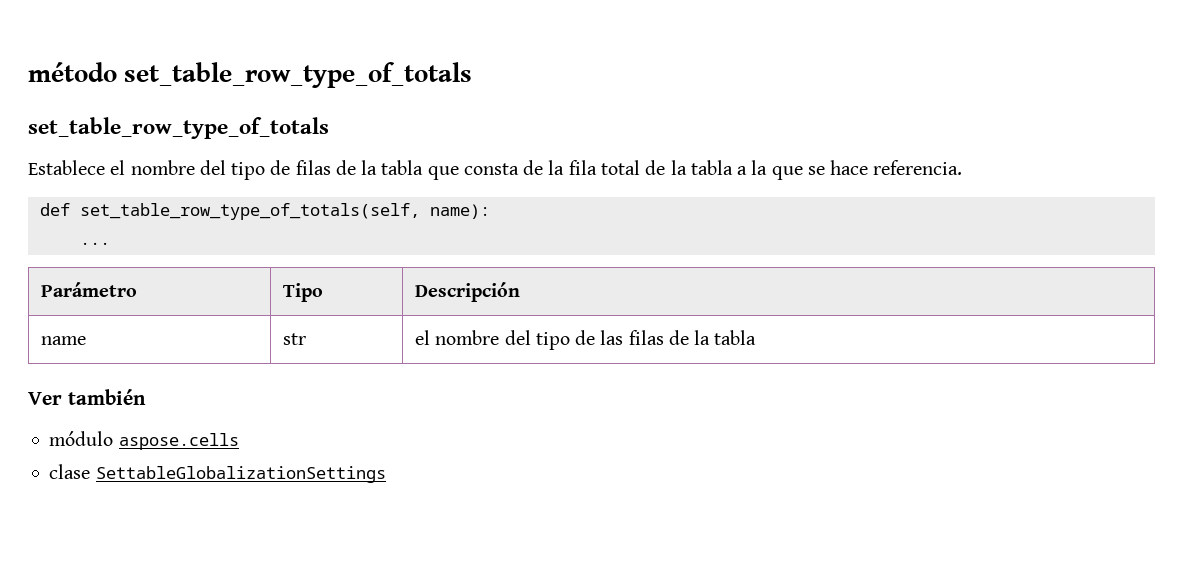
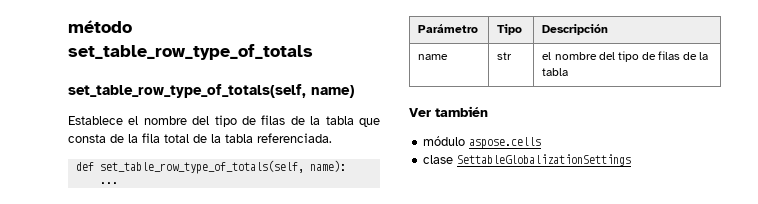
  método set_table_row_type_of_totals
- set_table_row_type_of_totals
+ set_table_row_type_of_totals(self, name)
- Establece el nombre del tipo de filas de la tabla que consta de la fila total de la tabla a la que se hace referencia.
+ Establece el nombre del tipo de filas de la tabla que consta de la fila total de la tabla referenciada.
- name | str | el nombre del tipo de las filas de la tabla
+ name | str | el nombre del tipo de filas de la tabla

